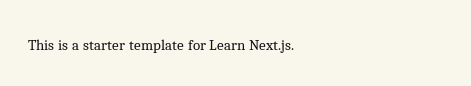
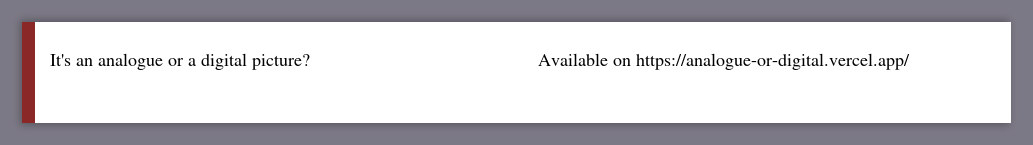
- This is a starter template for Learn Next.js.
+ It's an analogue or a digital picture?
+ Available on https://analogue-or-digital.vercel.app/

